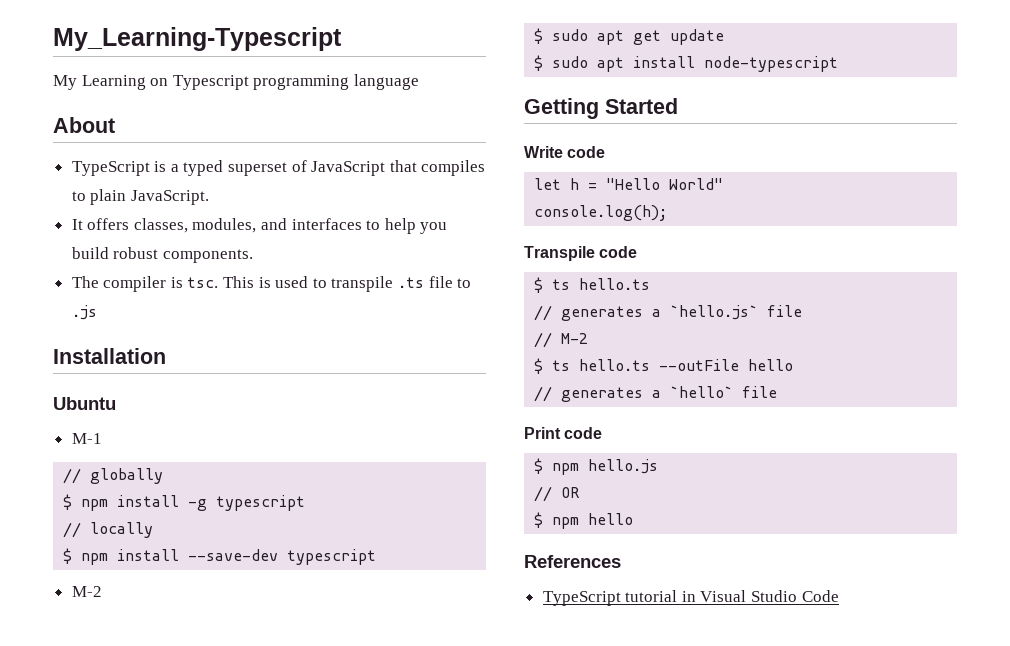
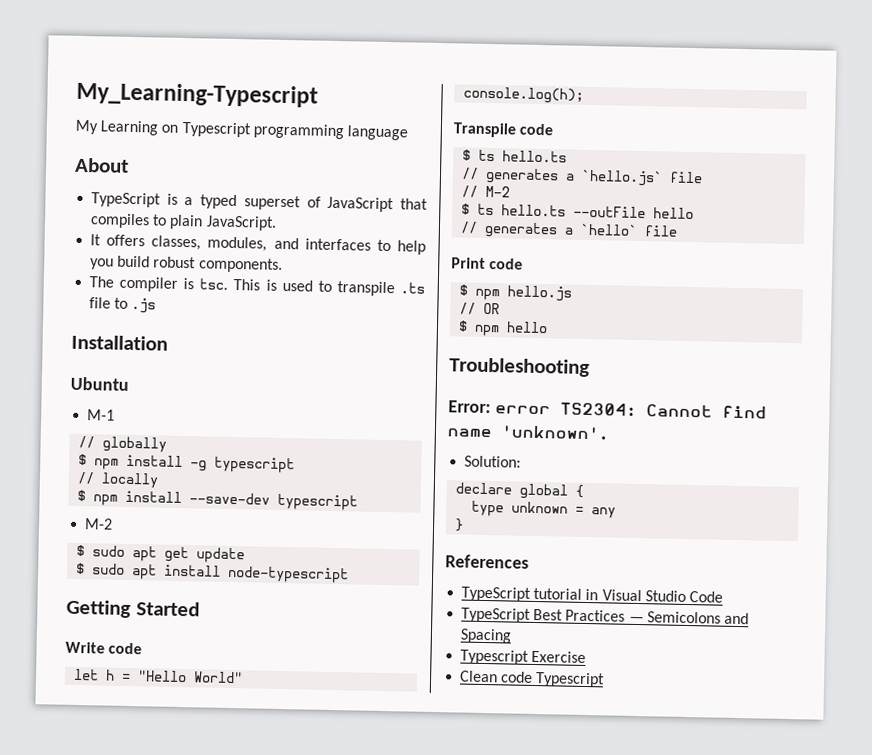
+ Troubleshooting
+ Error: error TS2304: Cannot find name 'unknown'.
+ Solution:
+ declare global {
+ type unknown = any
+ }
+ TypeScript Best Practices — Semicolons and Spacing
+ Typescript Exercise
+ Clean code Typescript

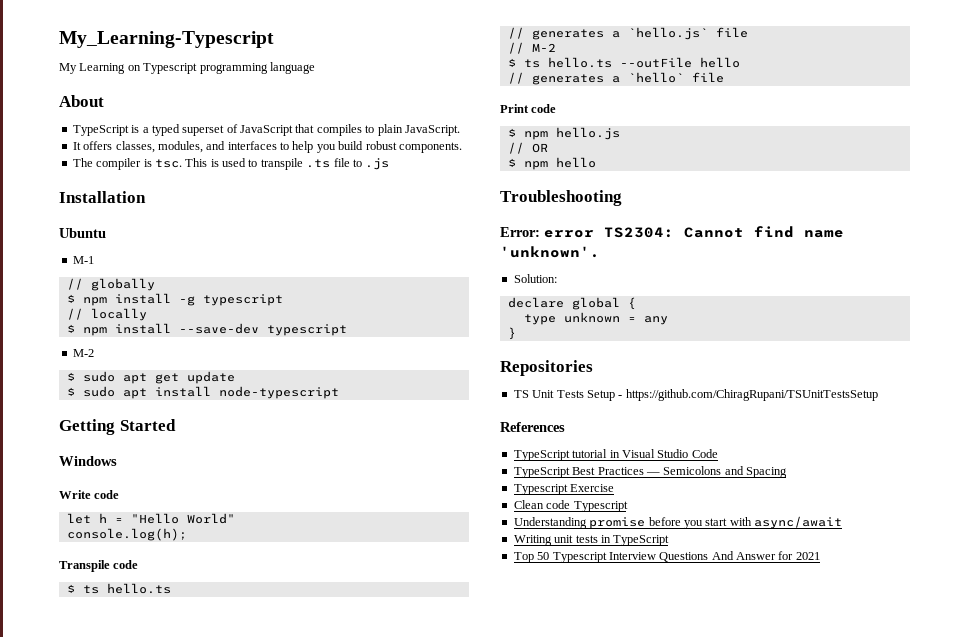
+ Windows
+ Repositories
+ TS Unit Tests Setup - https://github.com/ChiragRupani/TSUnitTestsSetup
+ Understanding promise before you start with async/await
+ Writing unit tests in TypeScript
+ Top 50 Typescript Interview Questions And Answer for 2021

